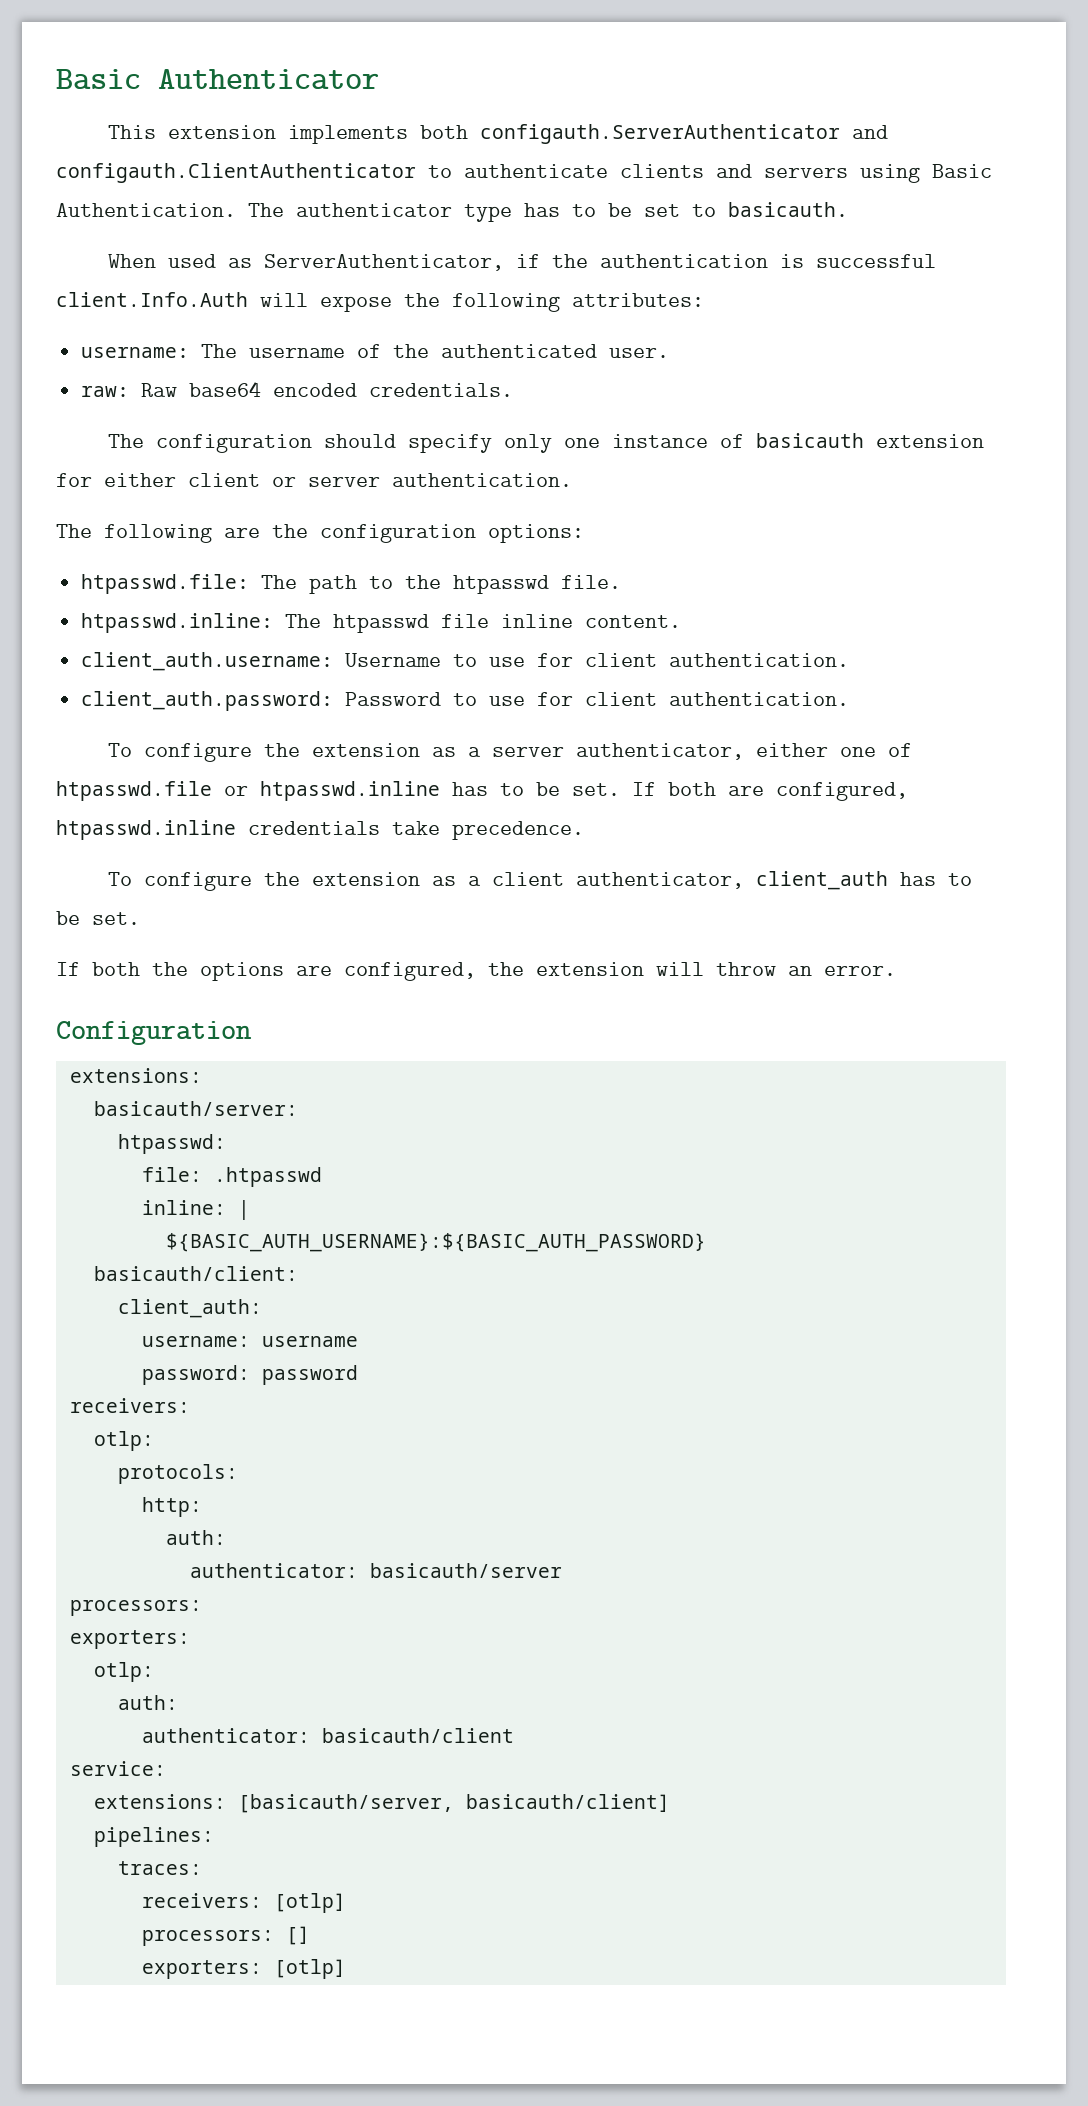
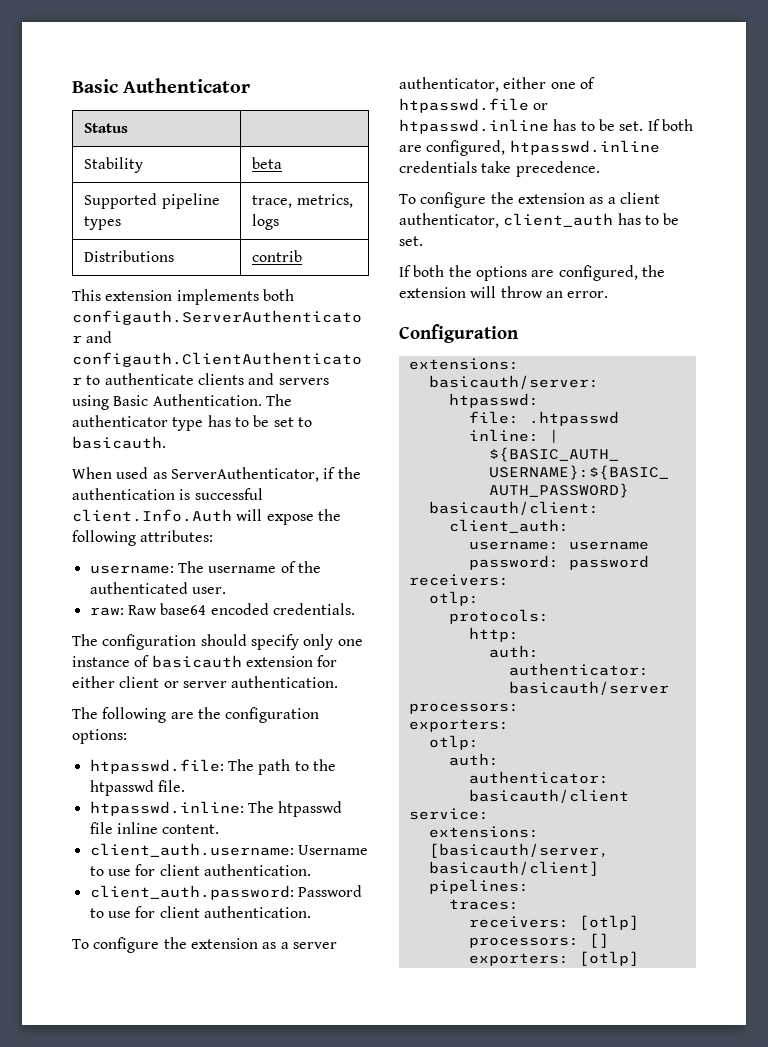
+ Status |
+ Stability | beta
+ Supported pipeline types | trace, metrics, logs
+ Distributions | contrib

